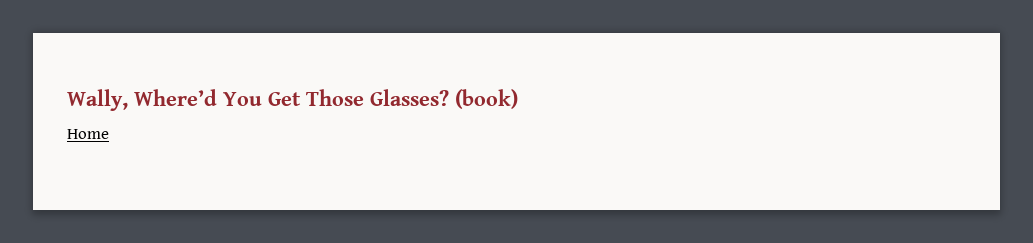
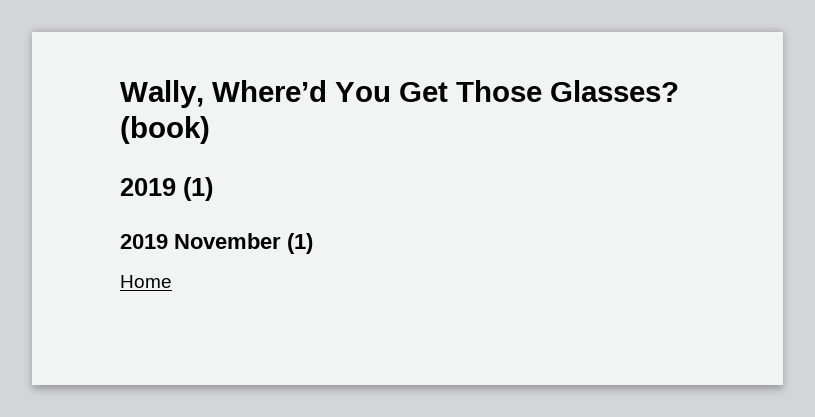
+ 2019 (1)
+ 2019 November (1)

